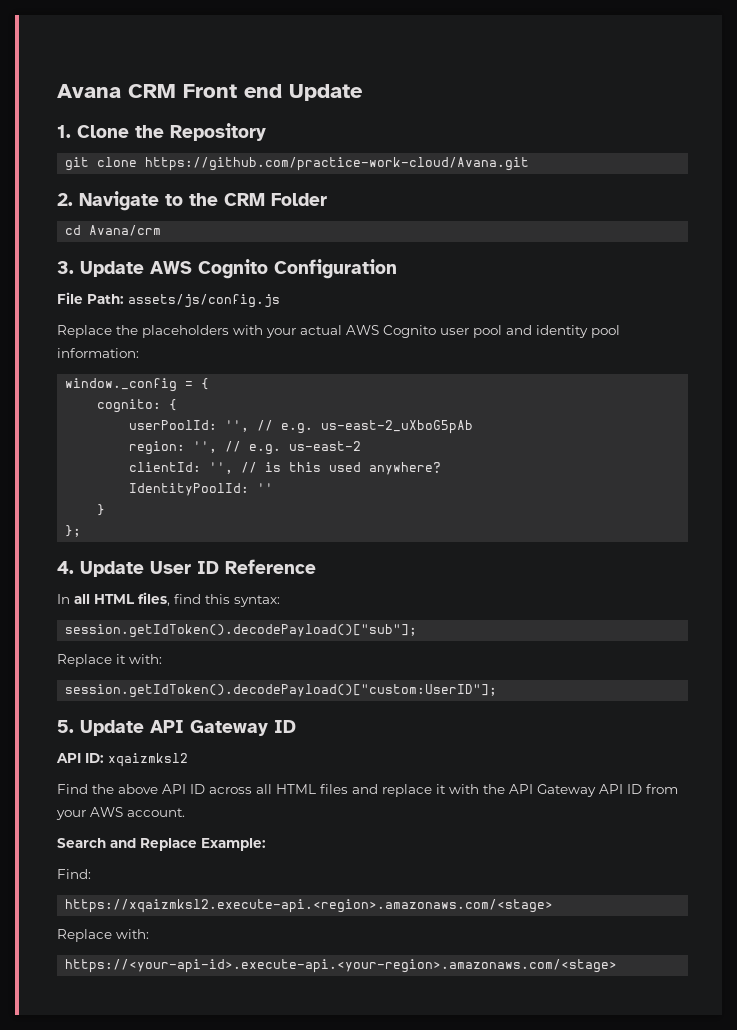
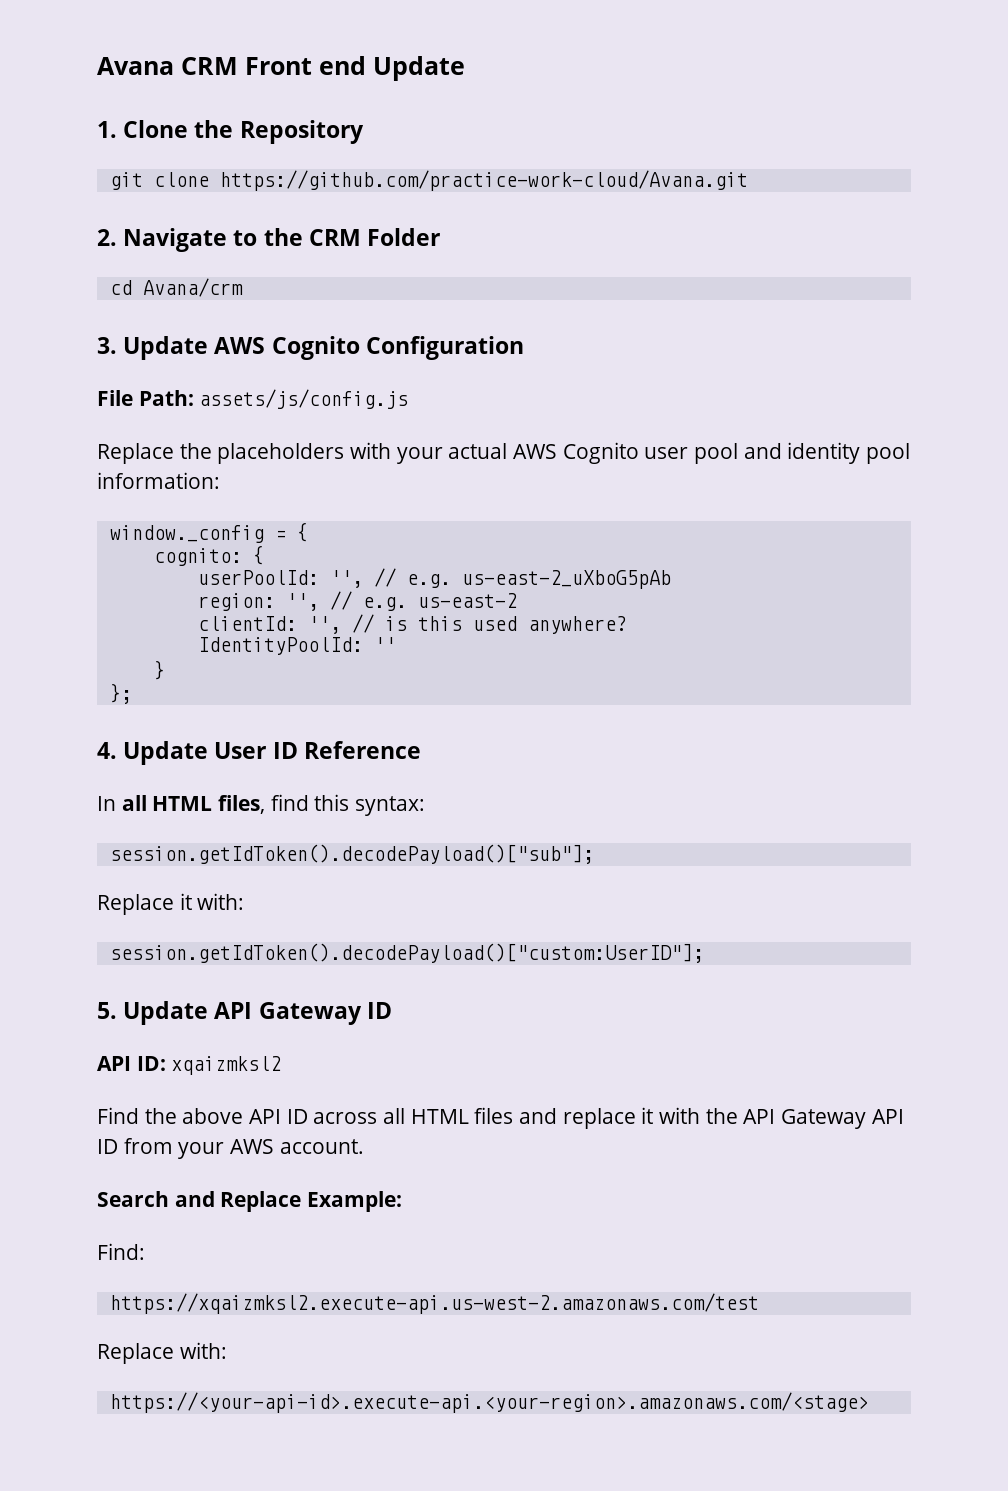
- https://xqaizmksl2.execute-api.<region>.amazonaws.com/<stage>
+ https://xqaizmksl2.execute-api.us-west-2.amazonaws.com/test

